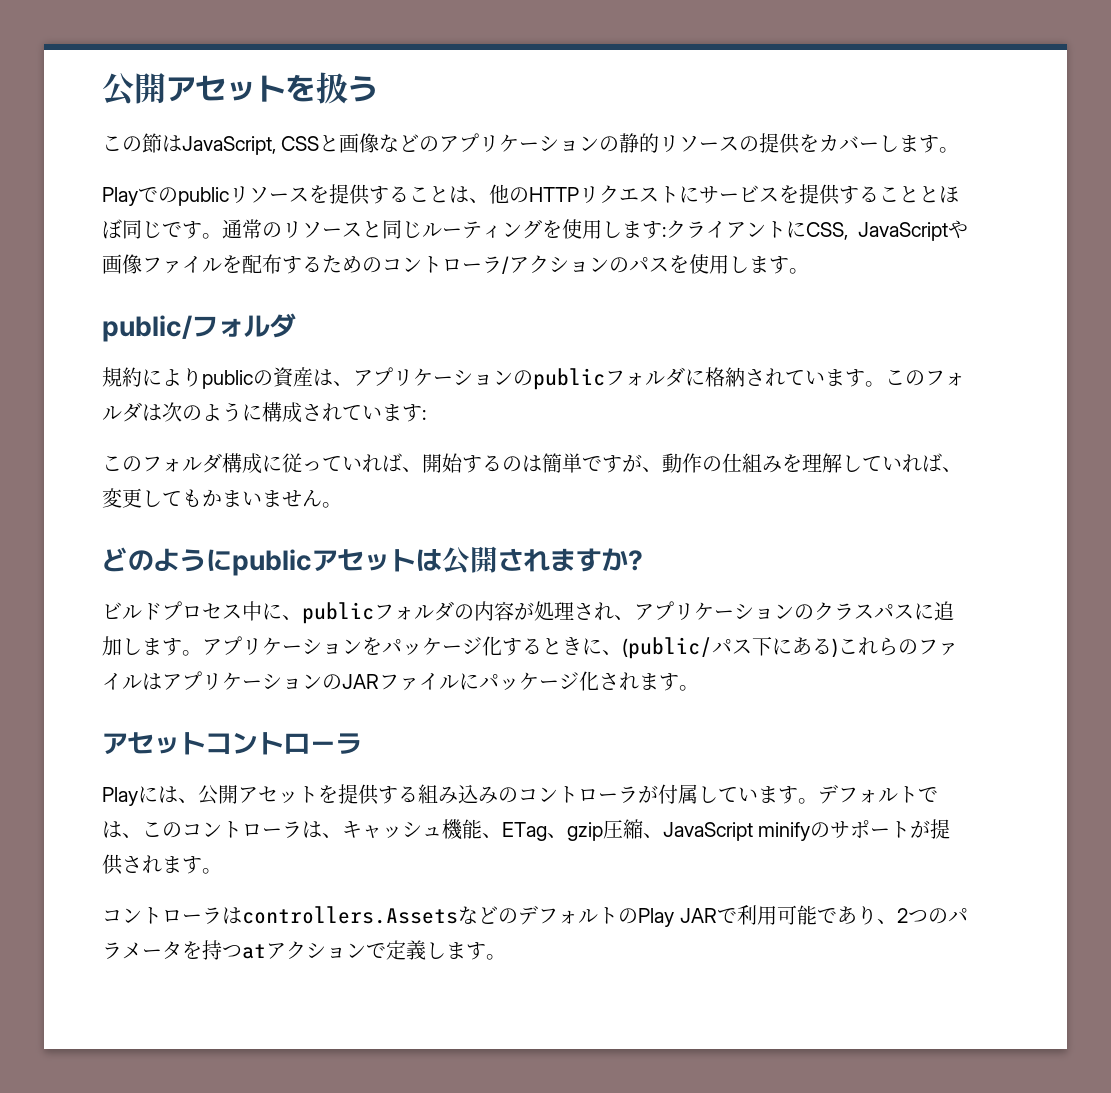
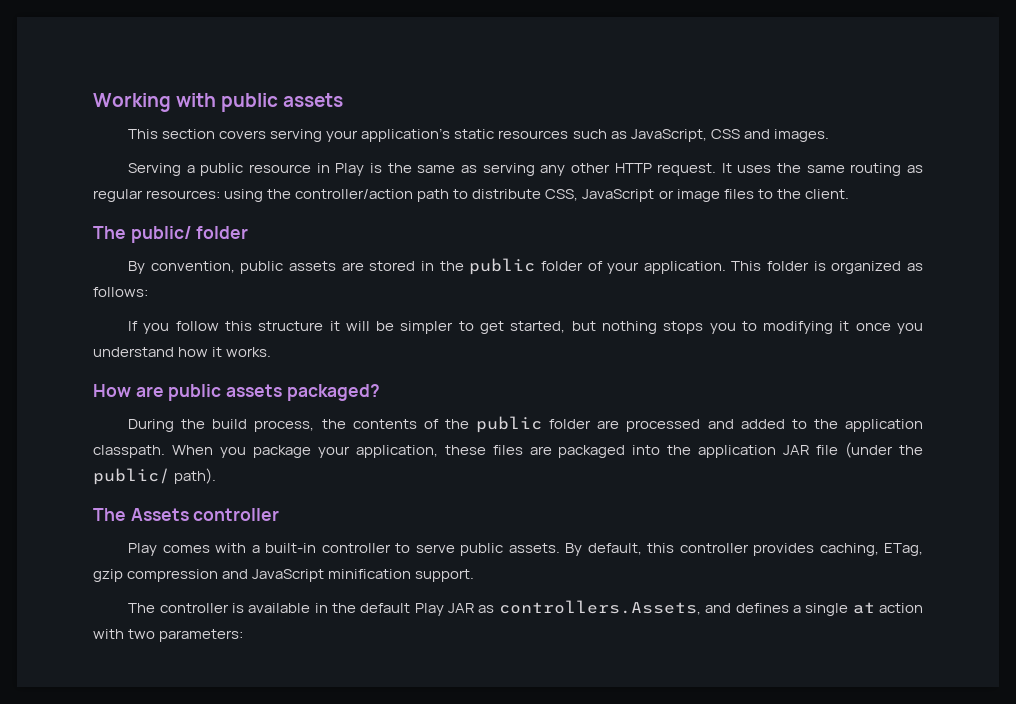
- 公開アセットを扱う
- この節はJavaScript, CSSと画像などのアプリケーションの静的リソースの提供をカバーします。
- Playでのpublicリソースを提供することは、他のHTTPリクエストにサービスを提供することとほぼ同じです。通常のリソースと同じルーティングを使用します:クライアントにCSS, JavaScriptや画像ファイルを配布するためのコントローラ/アクションのパスを使用します。
- public/フォルダ
- 規約によりpublicの資産は、アプリケーションのpublicフォルダに格納されています。このフォルダは次のように構成されています:
- このフォルダ構成に従っていれば、開始するのは簡単ですが、動作の仕組みを理解していれば、変更してもかまいません。
- どのようにpublicアセットは公開されますか?
- ビルドプロセス中に、publicフォルダの内容が処理され、アプリケーションのクラスパスに追加します。アプリケーションをパッケージ化するときに、(public/パス下にある)これらのファイルはアプリケーションのJARファイルにパッケージ化されます。
- アセットコントローラ
- Playには、公開アセットを提供する組み込みのコントローラが付属しています。デフォルトでは、このコントローラは、キャッシュ機能、ETag、gzip圧縮、JavaScript minifyのサポートが提供されます。
- コントローラはcontrollers.AssetsなどのデフォルトのPlay JARで利用可能であり、2つのパラメータを持つatアクションで定義します。
+ Working with public assets
+ This section covers serving your application’s static resources such as JavaScript, CSS and images.
+ Serving a public resource in Play is the same as serving any other HTTP request. It uses the same routing as regular resources: using the controller/action path to distribute CSS, JavaScript or image files to the client.
+ The public/ folder
+ By convention, public assets are stored in the public folder of your application. This folder is organized as follows:
+ If you follow this structure it will be simpler to get started, but nothing stops you to modifying it once you understand how it works.
+ How are public assets packaged?
+ During the build process, the contents of the public folder are processed and added to the application classpath. When you package your application, these files are packaged into the application JAR file (under the public/ path).
+ The Assets controller
+ Play comes with a built-in controller to serve public assets. By default, this controller provides caching, ETag, gzip compression and JavaScript minification support.
+ The controller is available in the default Play JAR as controllers.Assets, and defines a single at action with two parameters:

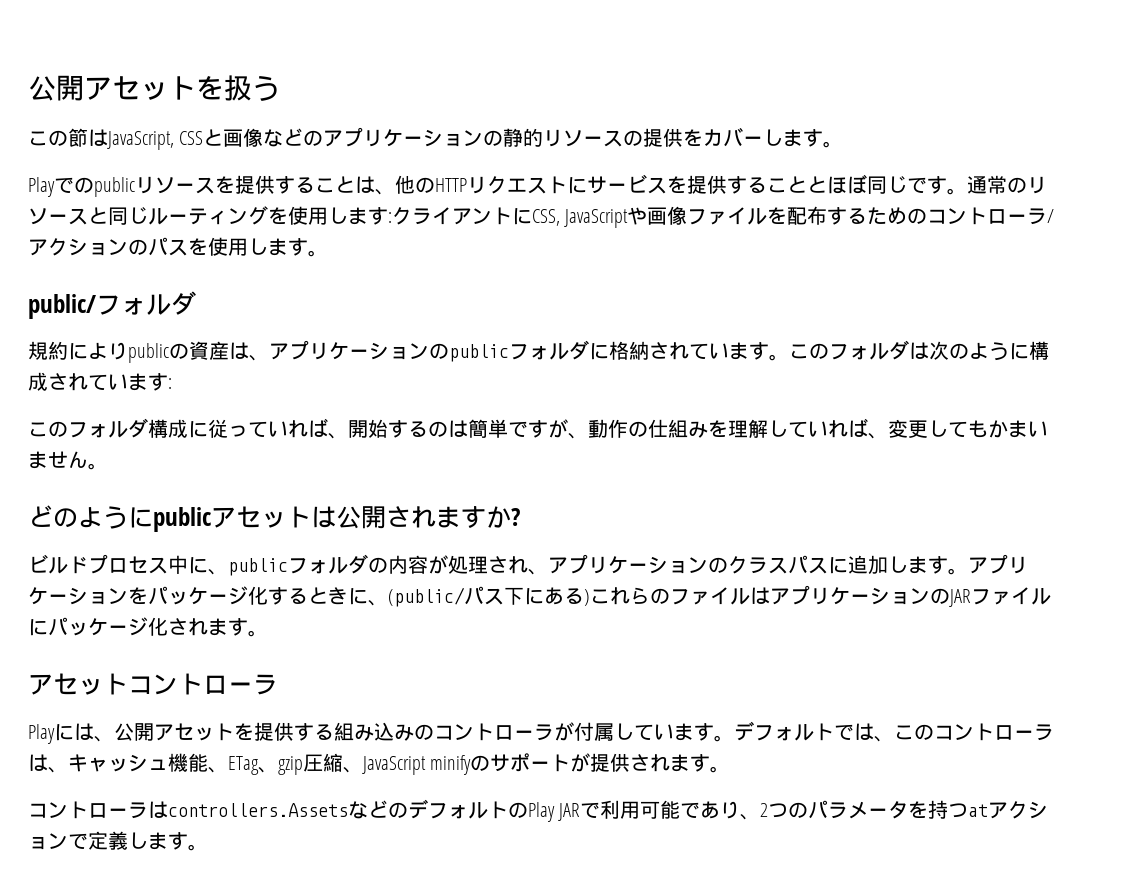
- Working with public assets
- This section covers serving your application’s static resources such as JavaScript, CSS and images.
- Serving a public resource in Play is the same as serving any other HTTP request. It uses the same routing as regular resources: using the controller/action path to distribute CSS, JavaScript or image files to the client.
- The public/ folder
- By convention, public assets are stored in the public folder of your application. This folder is organized as follows:
- If you follow this structure it will be simpler to get started, but nothing stops you to modifying it once you understand how it works.
- How are public assets packaged?
- During the build process, the contents of the public folder are processed and added to the application classpath. When you package your application, these files are packaged into the application JAR file (under the public/ path).
- The Assets controller
- Play comes with a built-in controller to serve public assets. By default, this controller provides caching, ETag, gzip compression and JavaScript minification support.
- The controller is available in the default Play JAR as controllers.Assets, and defines a single at action with two parameters:
+ 公開アセットを扱う
+ この節はJavaScript, CSSと画像などのアプリケーションの静的リソースの提供をカバーします。
+ Playでのpublicリソースを提供することは、他のHTTPリクエストにサービスを提供することとほぼ同じです。通常のリソースと同じルーティングを使用します:クライアントにCSS, JavaScriptや画像ファイルを配布するためのコントローラ/アクションのパスを使用します。
+ public/フォルダ
+ 規約によりpublicの資産は、アプリケーションのpublicフォルダに格納されています。このフォルダは次のように構成されています:
+ このフォルダ構成に従っていれば、開始するのは簡単ですが、動作の仕組みを理解していれば、変更してもかまいません。
+ どのようにpublicアセットは公開されますか?
+ ビルドプロセス中に、publicフォルダの内容が処理され、アプリケーションのクラスパスに追加します。アプリケーションをパッケージ化するときに、(public/パス下にある)これらのファイルはアプリケーションのJARファイルにパッケージ化されます。
+ アセットコントローラ
+ Playには、公開アセットを提供する組み込みのコントローラが付属しています。デフォルトでは、このコントローラは、キャッシュ機能、ETag、gzip圧縮、JavaScript minifyのサポートが提供されます。
+ コントローラはcontrollers.AssetsなどのデフォルトのPlay JARで利用可能であり、2つのパラメータを持つatアクションで定義します。

